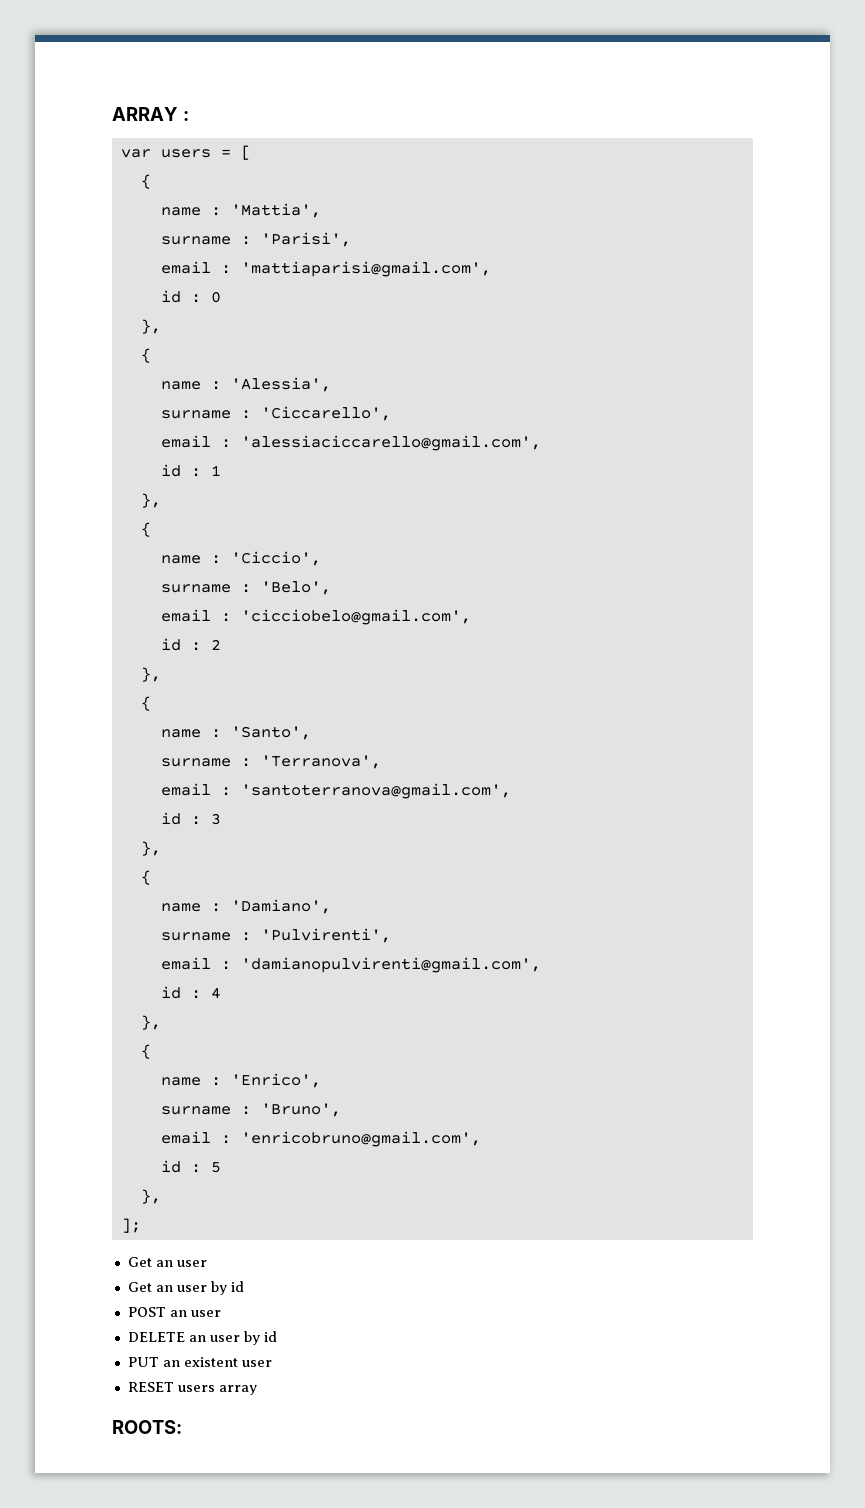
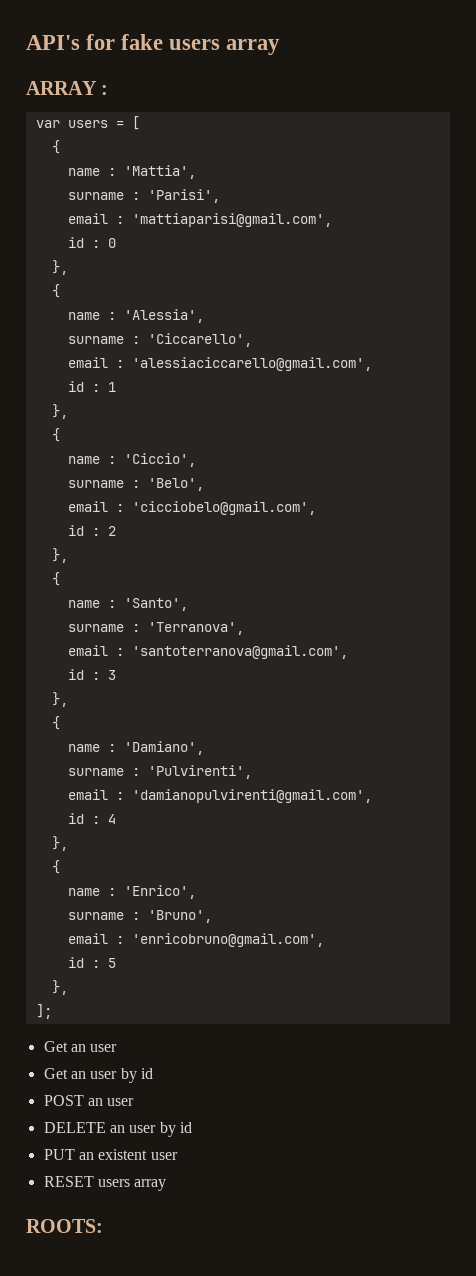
+ API's for fake users array

